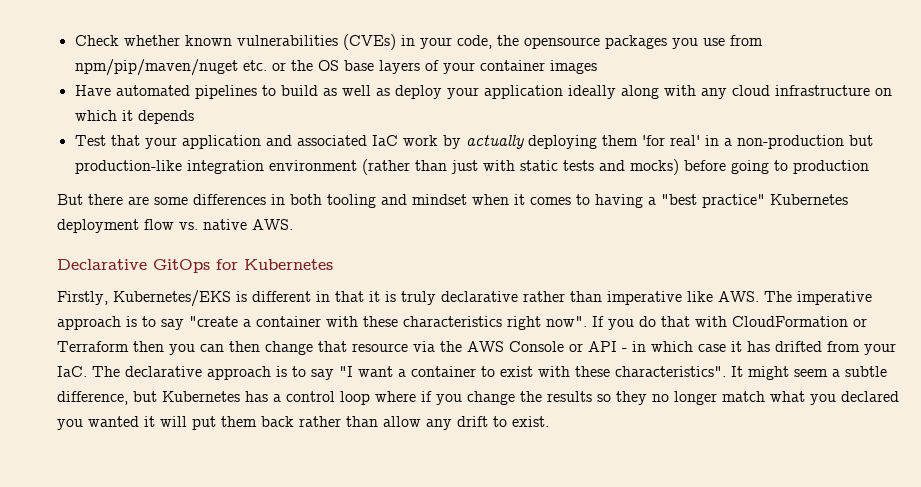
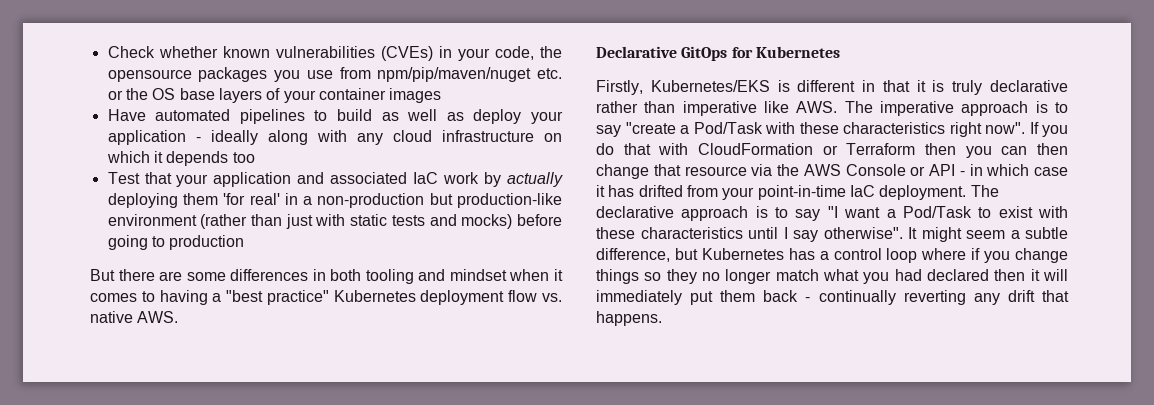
- Have automated pipelines to build as well as deploy your application ideally along with any cloud infrastructure on which it depends
+ Have automated pipelines to build as well as deploy your application - ideally along with any cloud infrastructure on which it depends too
- Test that your application and associated IaC work by actually deploying them 'for real' in a non-production but production-like integration environment (rather than just with static tests and mocks) before going to production
+ Test that your application and associated IaC work by actually deploying them 'for real' in a non-production but production-like environment (rather than just with static tests and mocks) before going to production
- Firstly, Kubernetes/EKS is different in that it is truly declarative rather than imperative like AWS. The imperative approach is to say "create a container with these characteristics right now".
+ Firstly, Kubernetes/EKS is different in that it is truly declarative rather than imperative like AWS. The imperative approach is to say "create a Pod/Task with these characteristics right now".
- If you do that with CloudFormation or Terraform then you can then change that resource via the AWS Console or API - in which case it has drifted from your IaC. The declarative approach is to say "I want a container to exist with these characteristics".
+ If you do that with CloudFormation or Terraform then you can then change that resource via the AWS Console or API - in which case it has drifted from your point-in-time IaC deployment. The declarative approach is to say "I want a Pod/Task to exist with these characteristics until I say otherwise".
- It might seem a subtle difference, but Kubernetes has a control loop where if you change the results so they no longer match what you declared you wanted it will put them back rather than allow any drift to exist.
+ It might seem a subtle difference, but Kubernetes has a control loop where if you change things so they no longer match what you had declared then it will immediately put them back - continually reverting any drift that happens.

